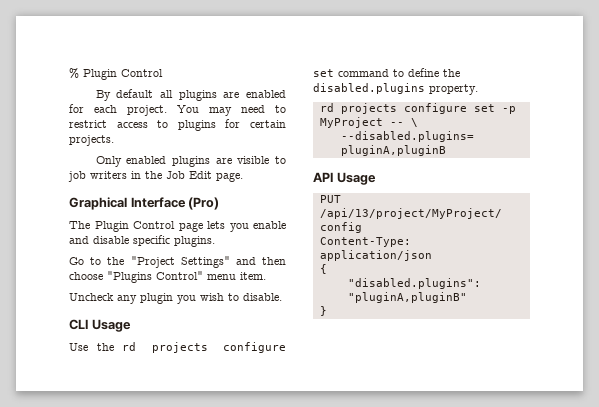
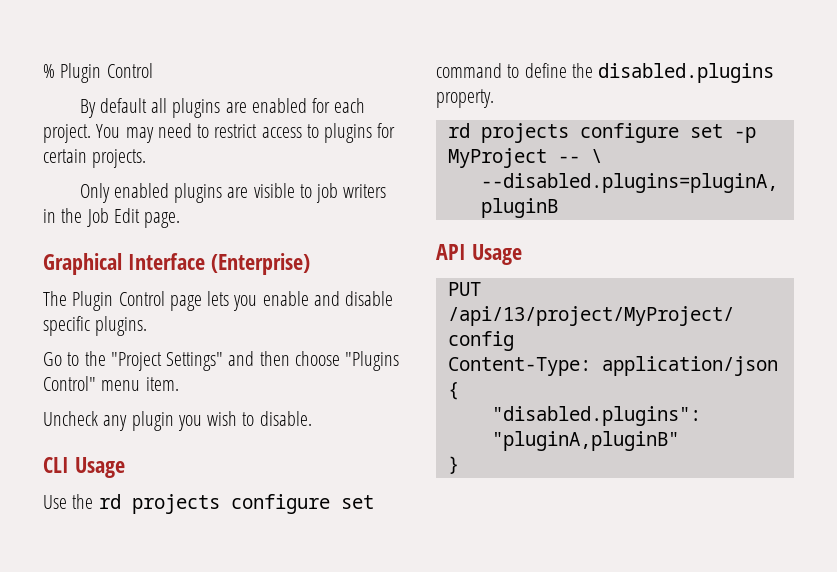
- Graphical Interface (Pro)
+ Graphical Interface (Enterprise)

